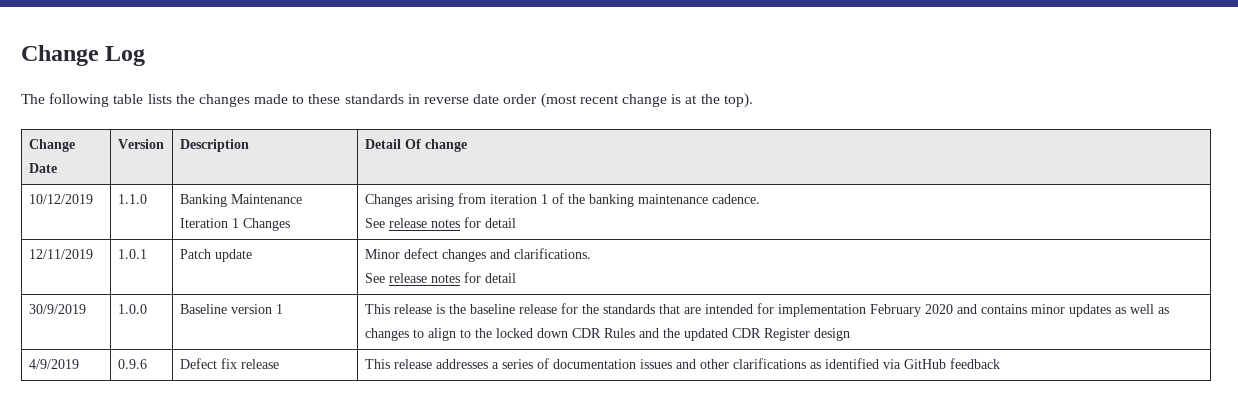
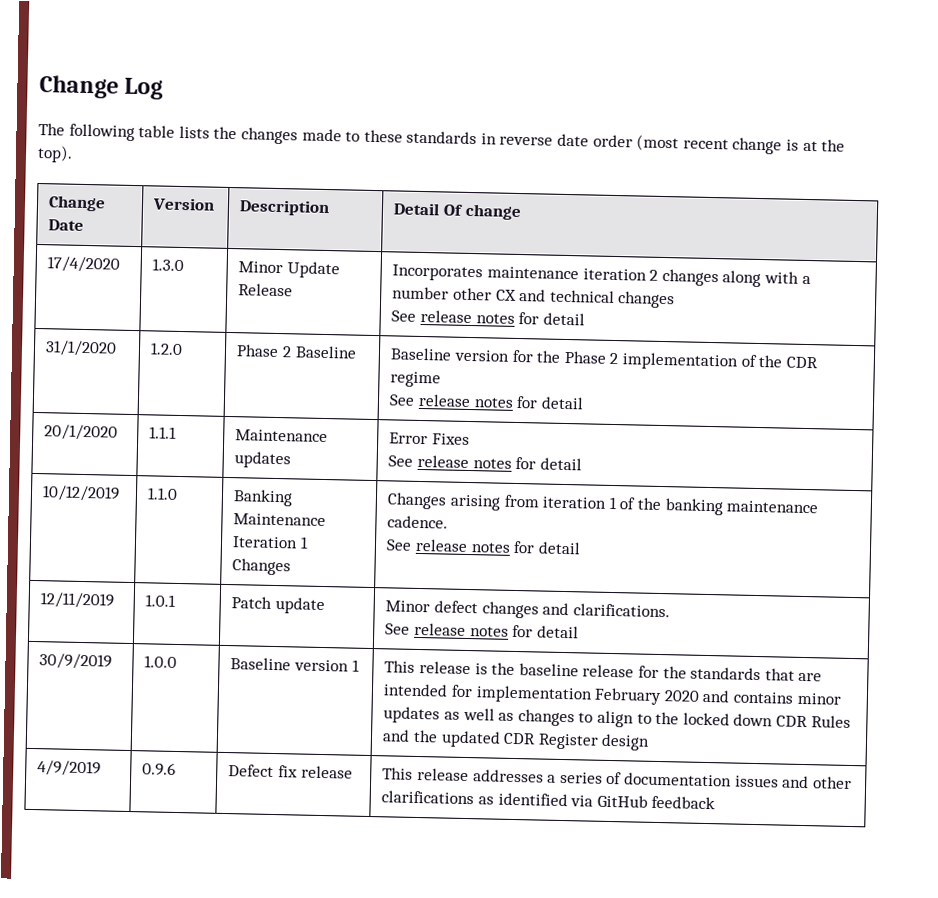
+ 17/4/2020 | 1.3.0 | Minor Update Release | Incorporates maintenance iteration 2 changes along with a number other CX and technical changes
+ See release notes for detail
+ 31/1/2020 | 1.2.0 | Phase 2 Baseline | Baseline version for the Phase 2 implementation of the CDR regime
+ See release notes for detail
+ 20/1/2020 | 1.1.1 | Maintenance updates | Error Fixes
+ See release notes for detail

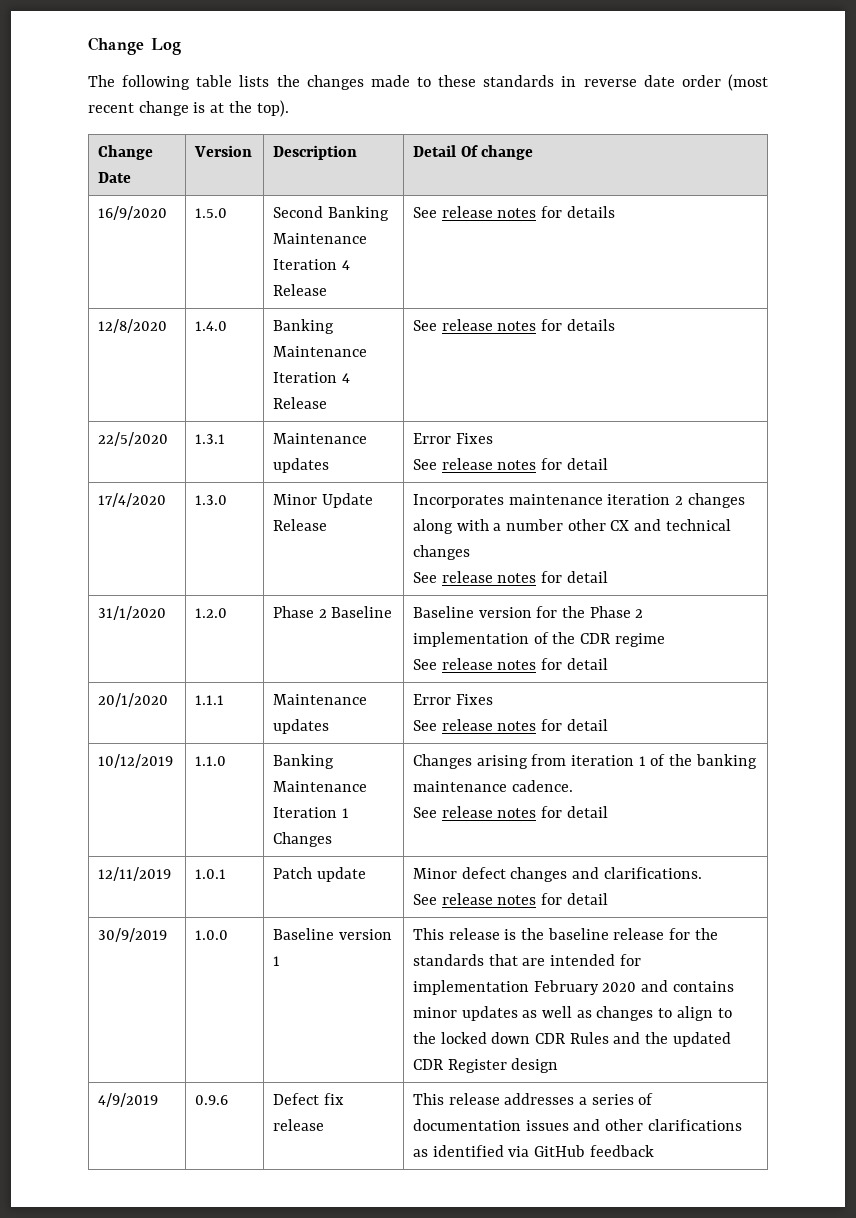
+ 16/9/2020 | 1.5.0 | Second Banking Maintenance Iteration 4 Release | See release notes for details
+ 12/8/2020 | 1.4.0 | Banking Maintenance Iteration 4 Release | See release notes for details
+ 22/5/2020 | 1.3.1 | Maintenance updates | Error Fixes
+ See release notes for detail

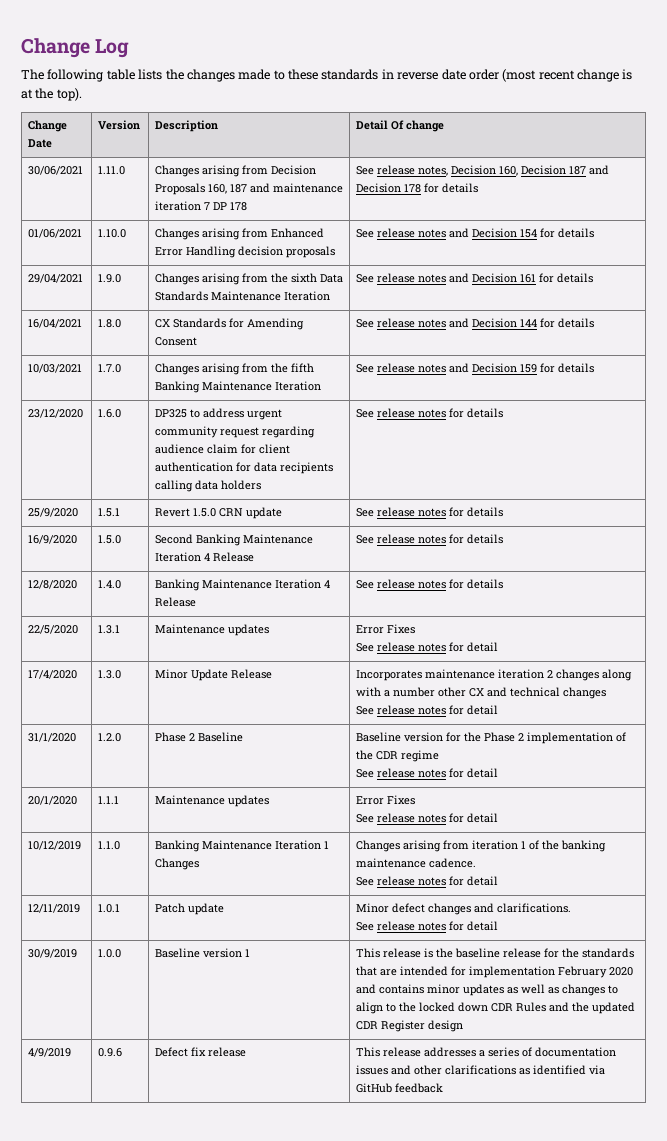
+ 30/06/2021 | 1.11.0 | Changes arising from Decision Proposals 160, 187 and maintenance iteration 7 DP 178 | See release notes, Decision 160, Decision 187 and Decision 178 for details
+ 01/06/2021 | 1.10.0 | Changes arising from Enhanced Error Handling decision proposals | See release notes and Decision 154 for details
+ 29/04/2021 | 1.9.0 | Changes arising from the sixth Data Standards Maintenance Iteration | See release notes and Decision 161 for details
+ 16/04/2021 | 1.8.0 | CX Standards for Amending Consent | See release notes and Decision 144 for details
+ 10/03/2021 | 1.7.0 | Changes arising from the fifth Banking Maintenance Iteration | See release notes and Decision 159 for details
+ 23/12/2020 | 1.6.0 | DP325 to address urgent community request regarding audience claim for client authentication for data recipients calling data holders | See release notes for details
+ 25/9/2020 | 1.5.1 | Revert 1.5.0 CRN update | See release notes for details

